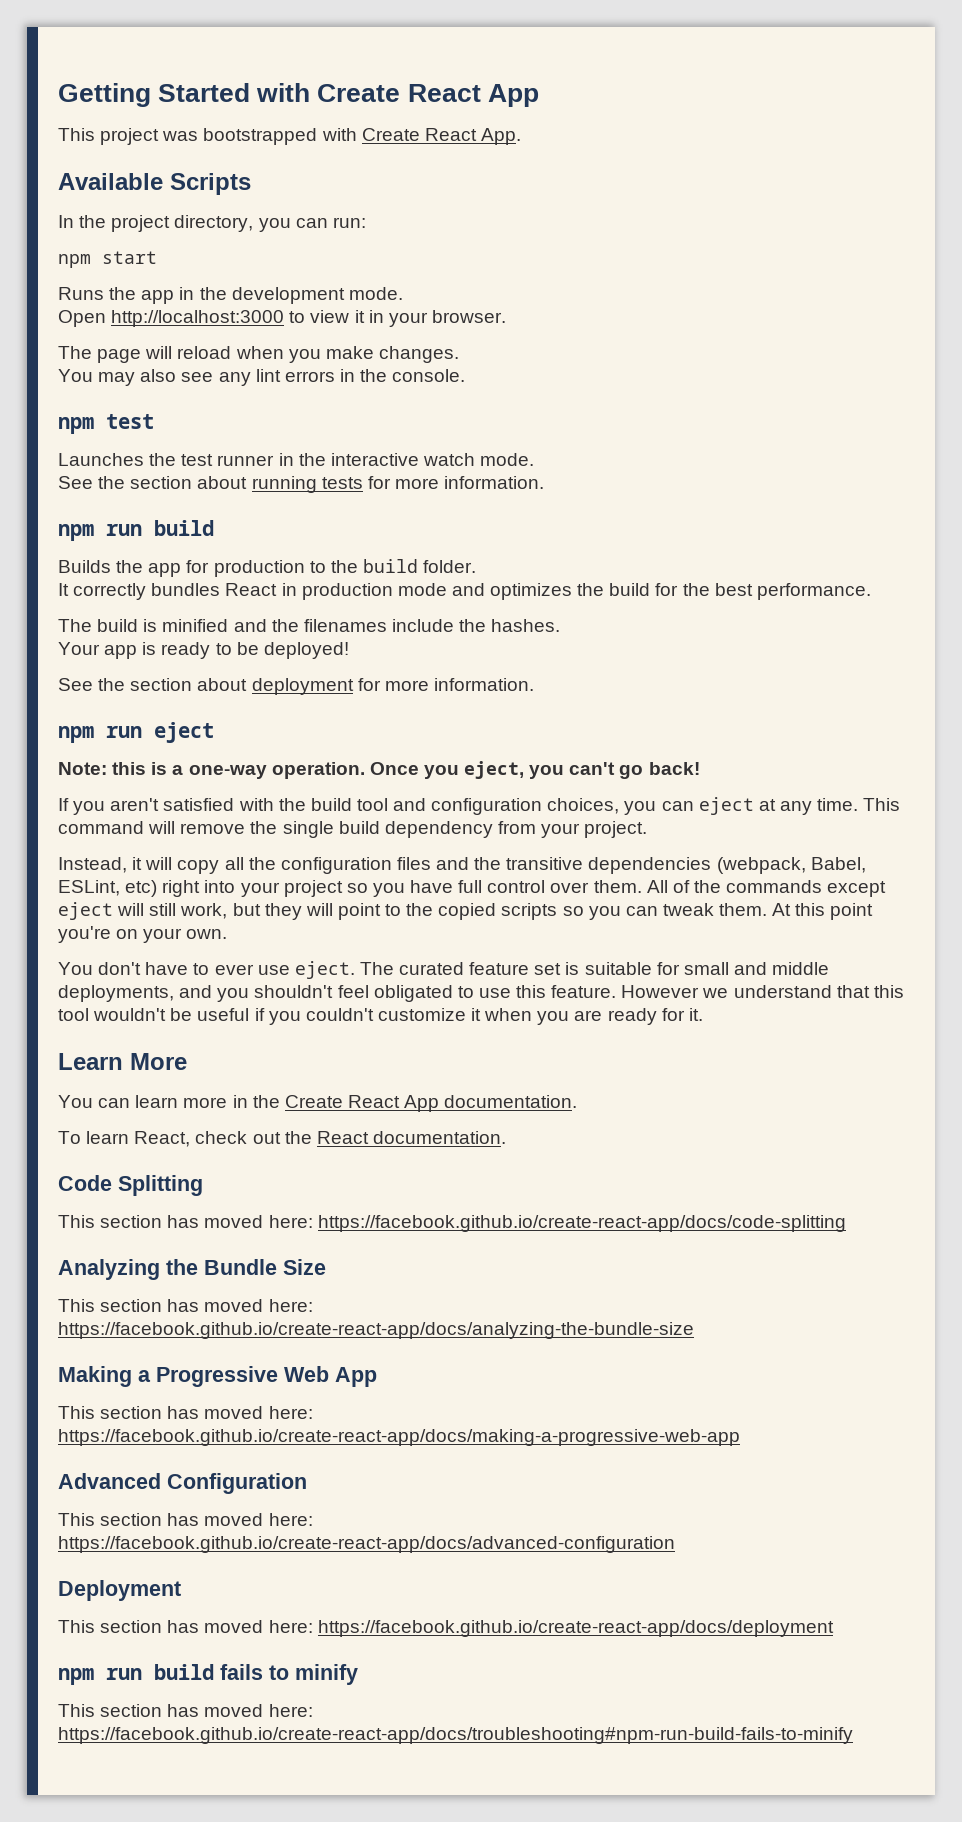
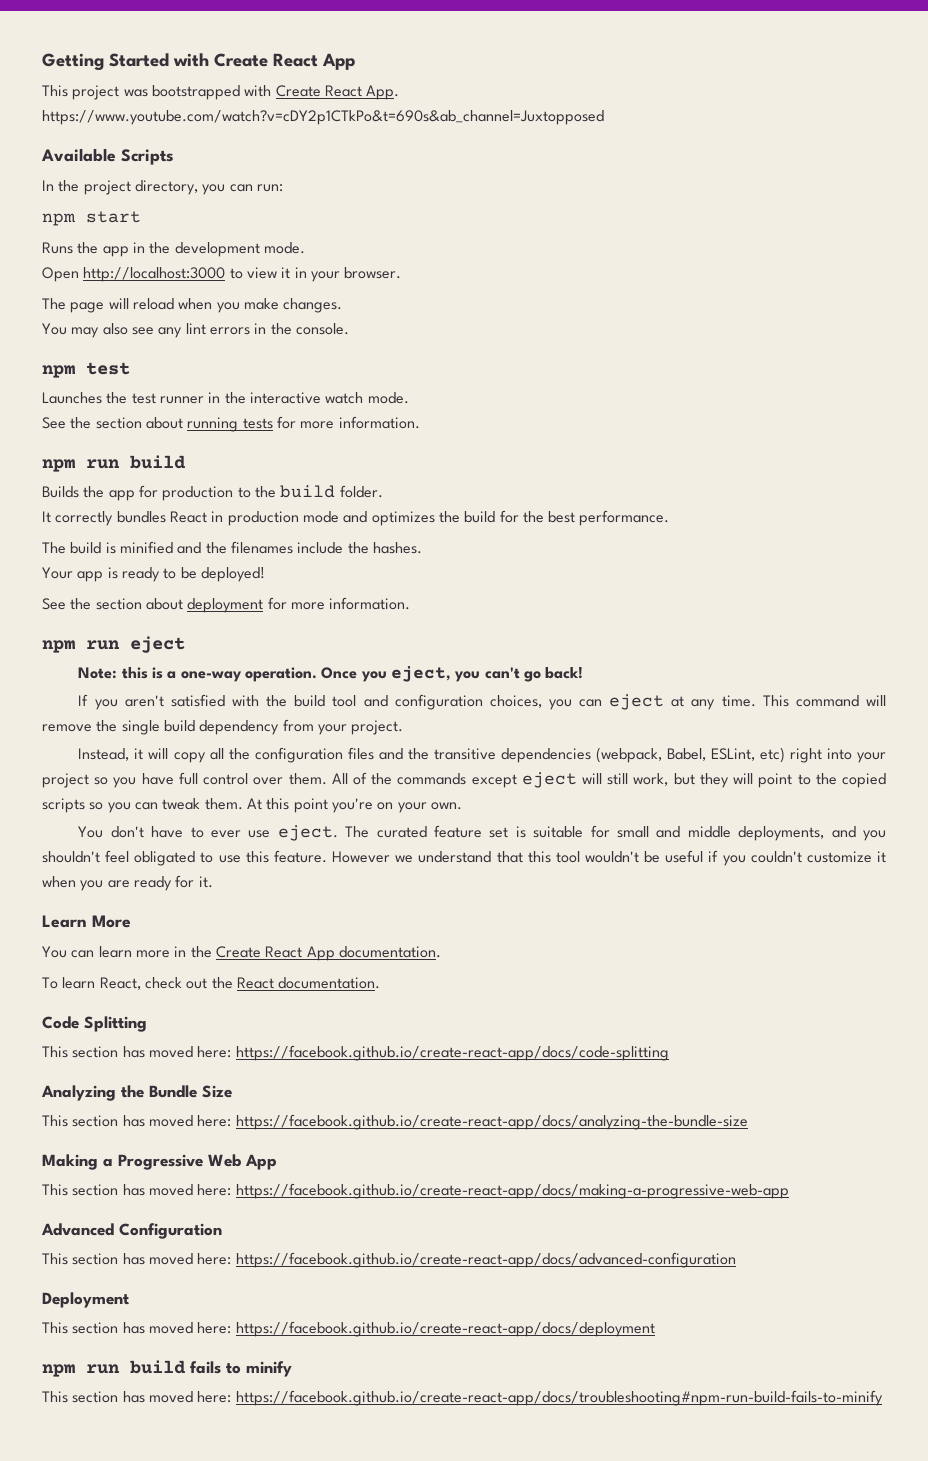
- This project was bootstrapped with Create React App.
+ This project was bootstrapped with Create React App. https://www.youtube.com/watch?v=cDY2p1CTkPo&t=690s&ab_channel=Juxtopposed

